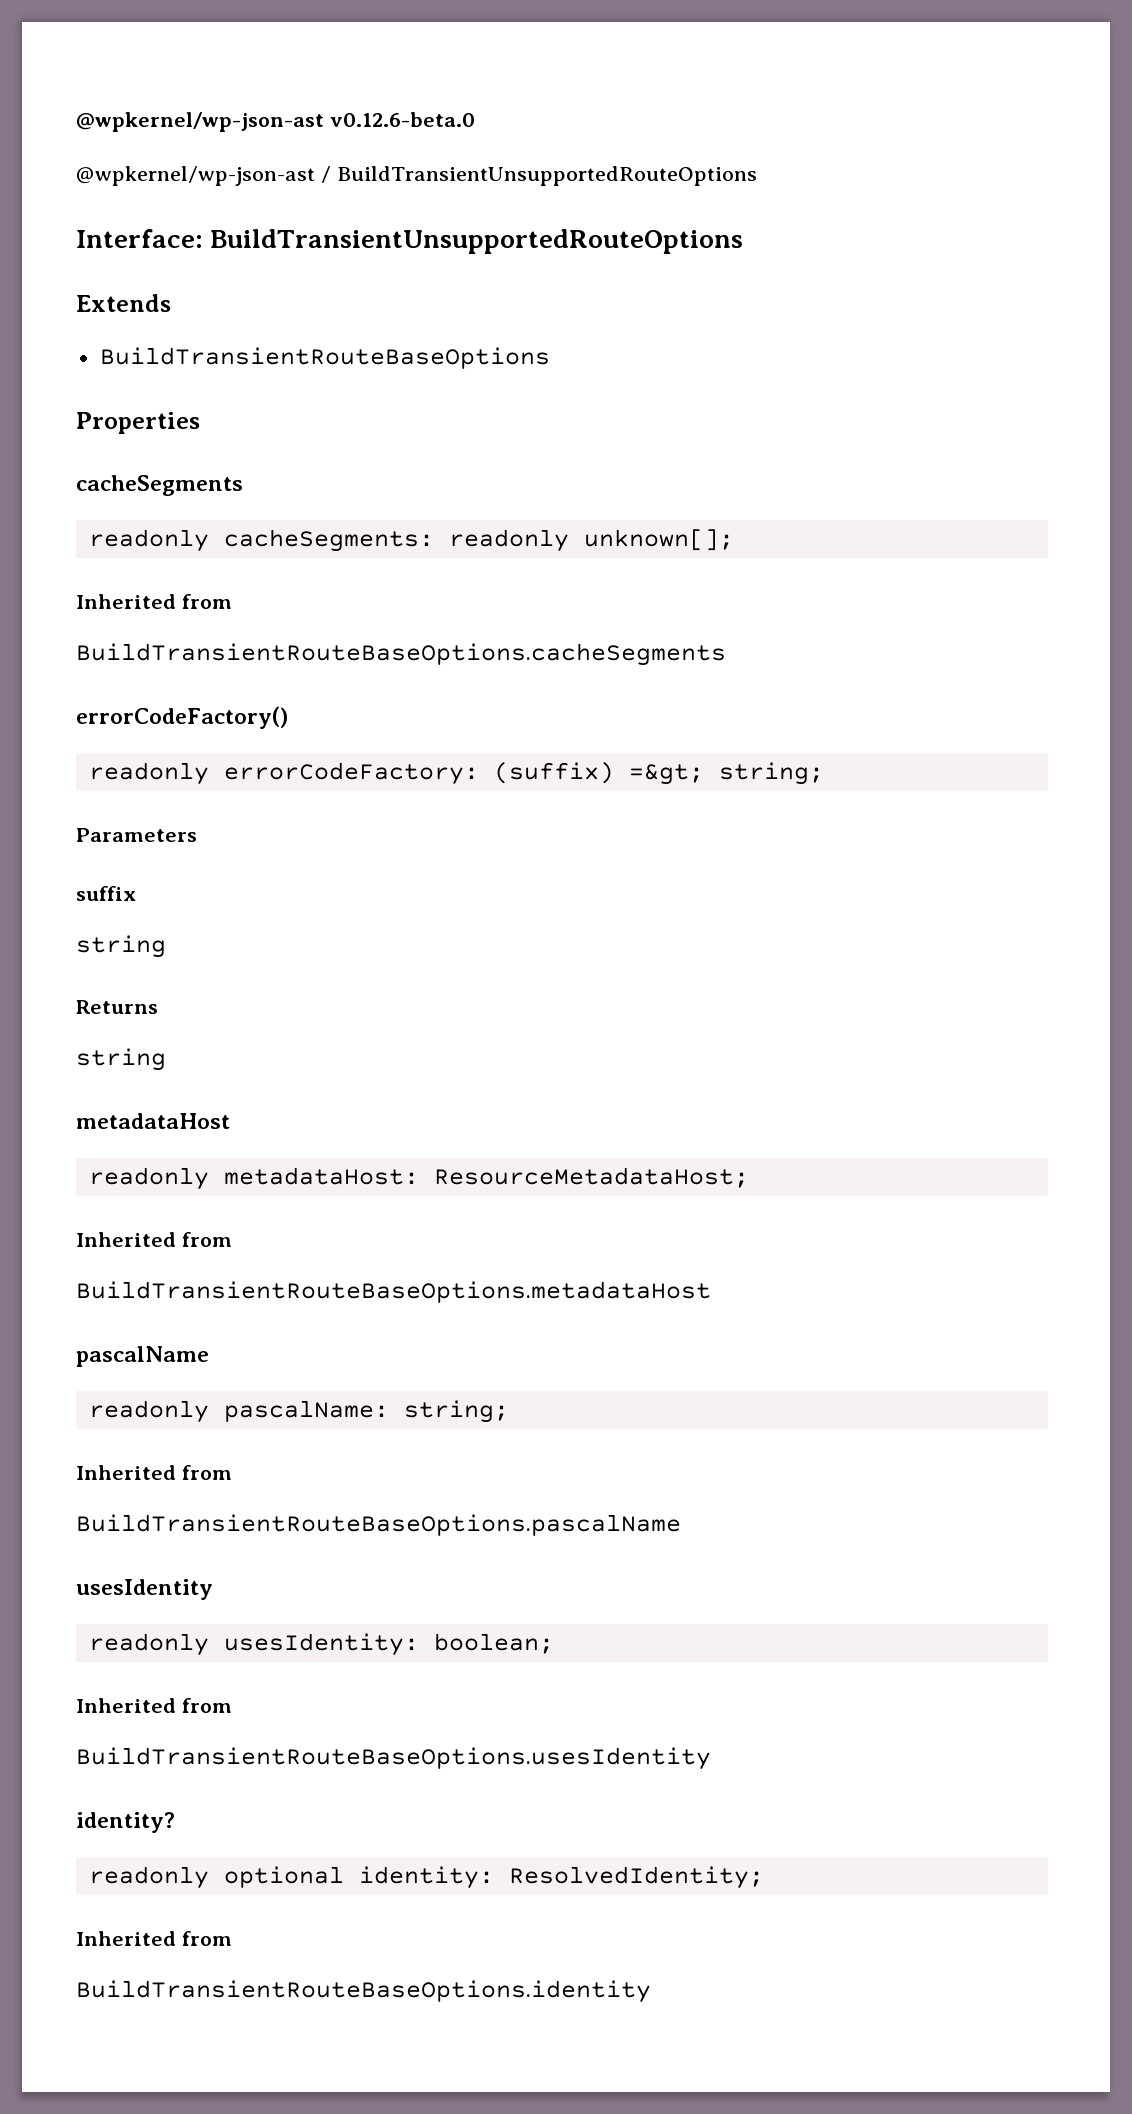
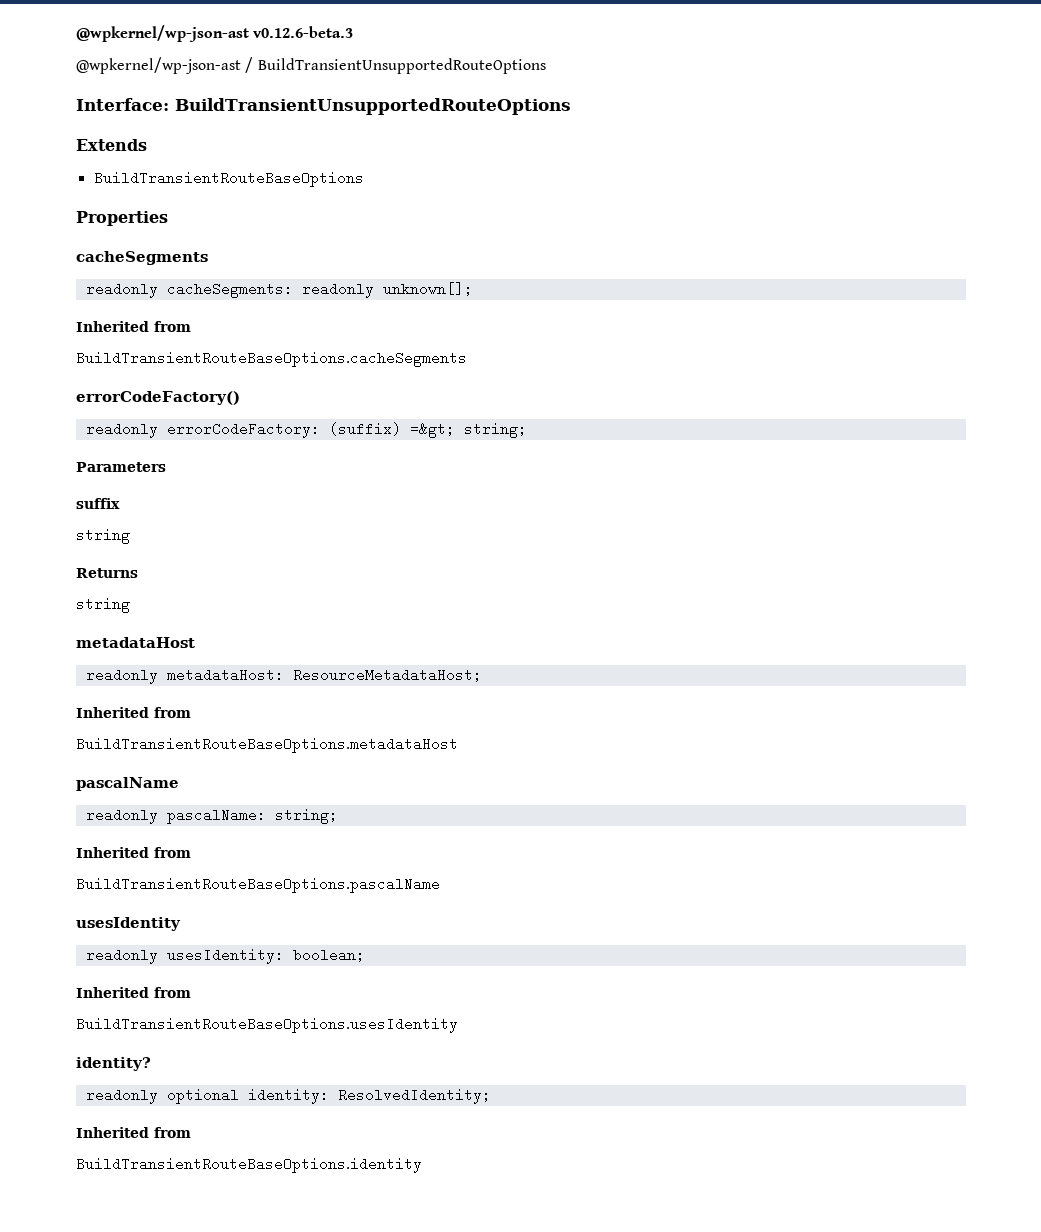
- @wpkernel/wp-json-ast v0.12.6-beta.0
+ @wpkernel/wp-json-ast v0.12.6-beta.3

